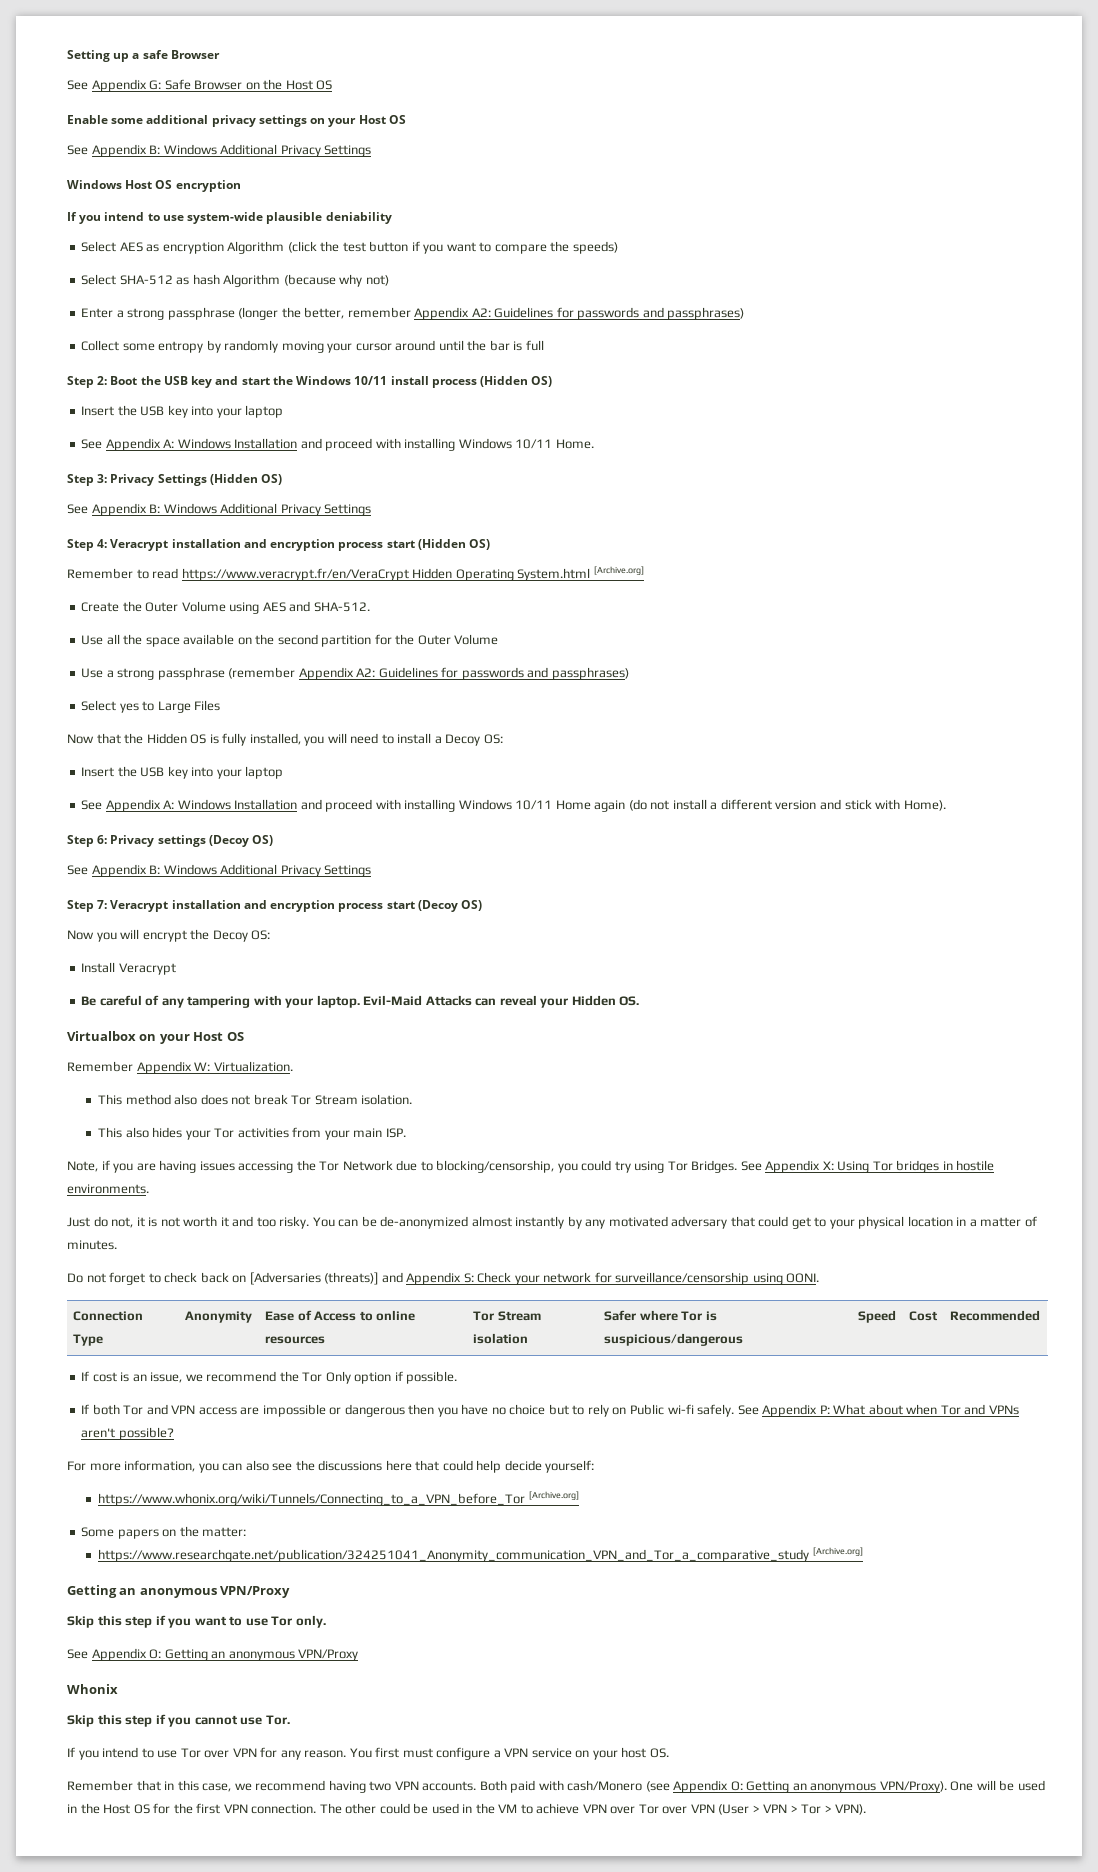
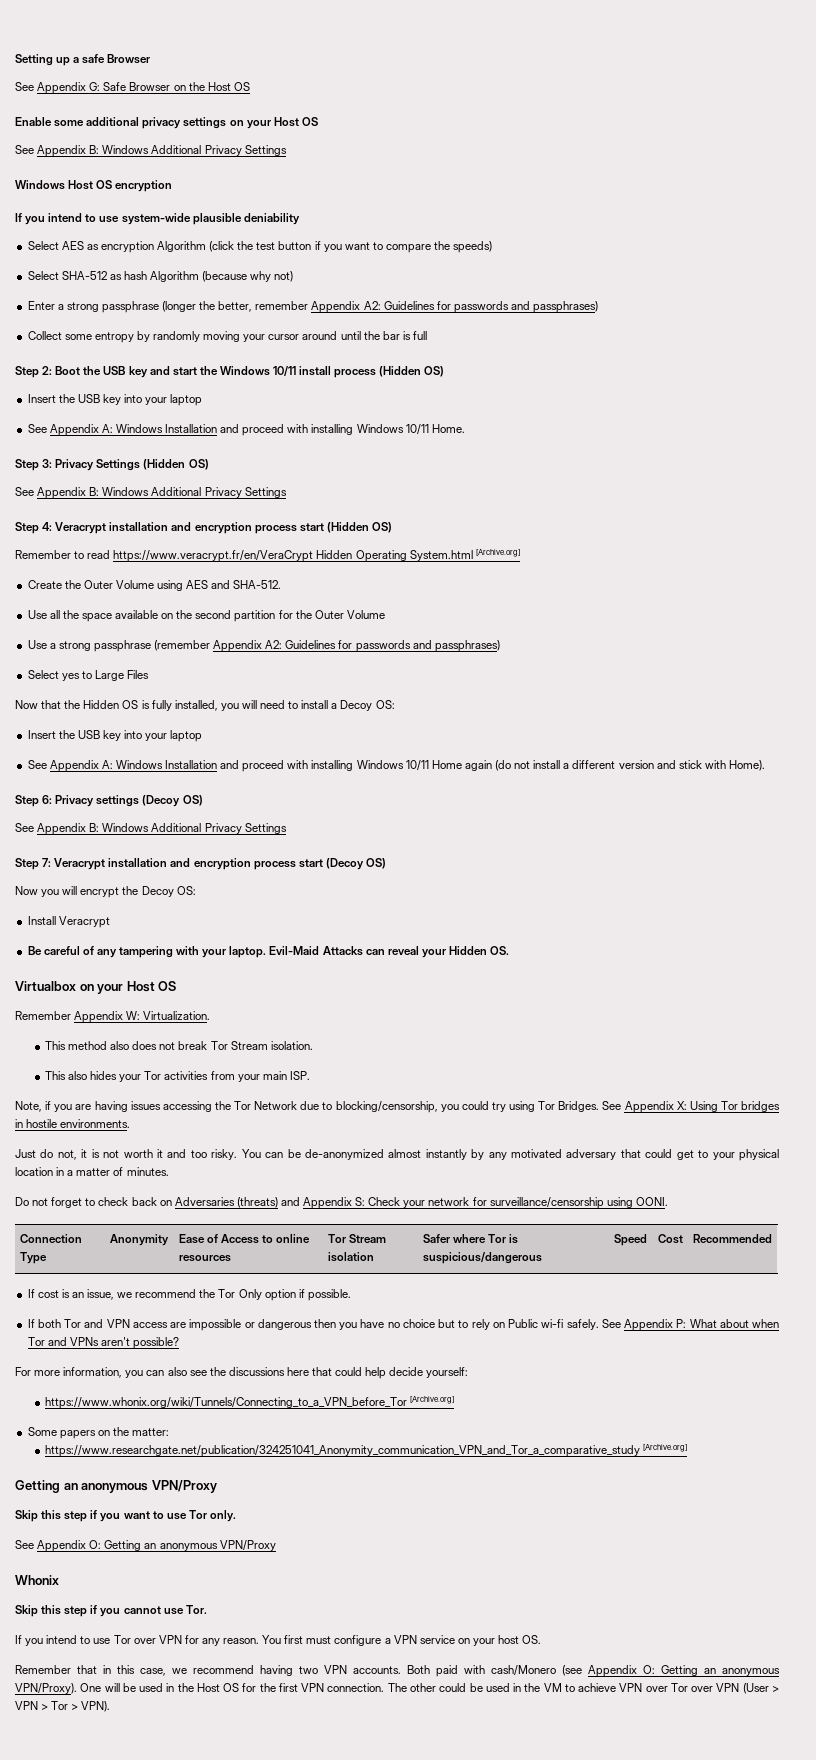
- Do not forget to check back on [Adversaries (threats)] and Appendix S: Check your network for surveillance/censorship using OONI.
+ Do not forget to check back on Adversaries (threats) and Appendix S: Check your network for surveillance/censorship using OONI.

